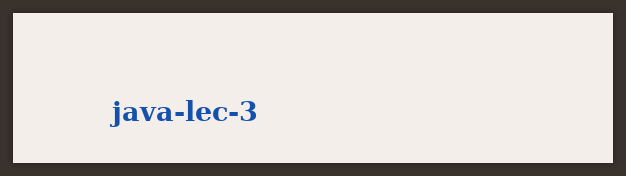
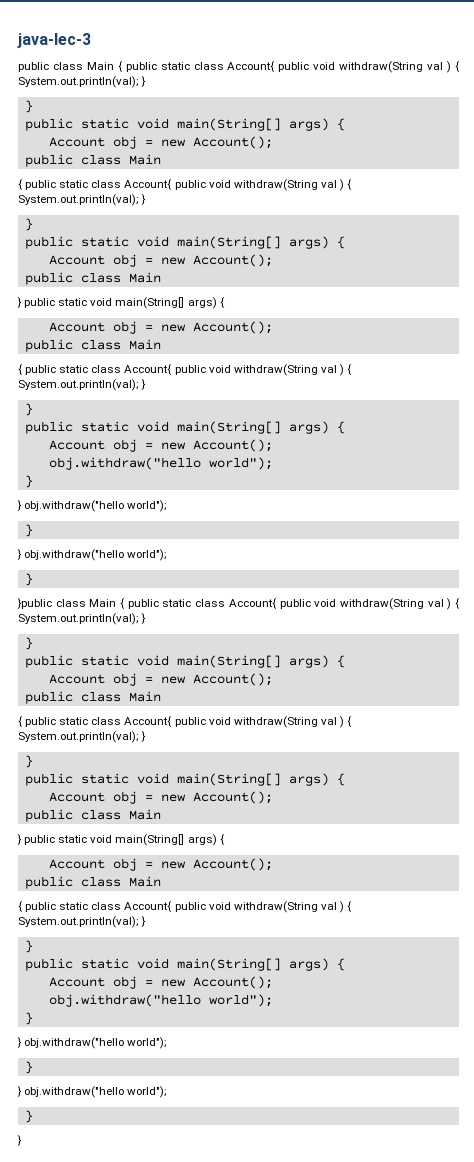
+ public class Main { public static class Account{ public void withdraw(String val ) { System.out.println(val); }
+ }
+ public static void main(String[] args) {
+ Account obj = new Account();
+ public class Main
+ { public static class Account{ public void withdraw(String val ) { System.out.println(val); }
+ }
+ public static void main(String[] args) {
+ Account obj = new Account();
+ public class Main
+ } public static void main(String[] args) {
+ Account obj = new Account();
+ public class Main
+ { public static class Account{ public void withdraw(String val ) { System.out.println(val); }
+ }
+ public static void main(String[] args) {
+ Account obj = new Account();
+ obj.withdraw("hello world");
+ }
+ } obj.withdraw("hello world");
+ }
+ } obj.withdraw("hello world");
+ }
+ }public class Main { public static class Account{ public void withdraw(String val ) { System.out.println(val); }
+ }
+ public static void main(String[] args) {
+ Account obj = new Account();
+ public class Main
+ { public static class Account{ public void withdraw(String val ) { System.out.println(val); }
+ }
+ public static void main(String[] args) {
+ Account obj = new Account();
+ public class Main
+ } public static void main(String[] args) {
+ Account obj = new Account();
+ public class Main
+ { public static class Account{ public void withdraw(String val ) { System.out.println(val); }
+ }
+ public static void main(String[] args) {
+ Account obj = new Account();
+ obj.withdraw("hello world");
+ }
+ } obj.withdraw("hello world");
+ }
+ } obj.withdraw("hello world");
+ }
+ }

